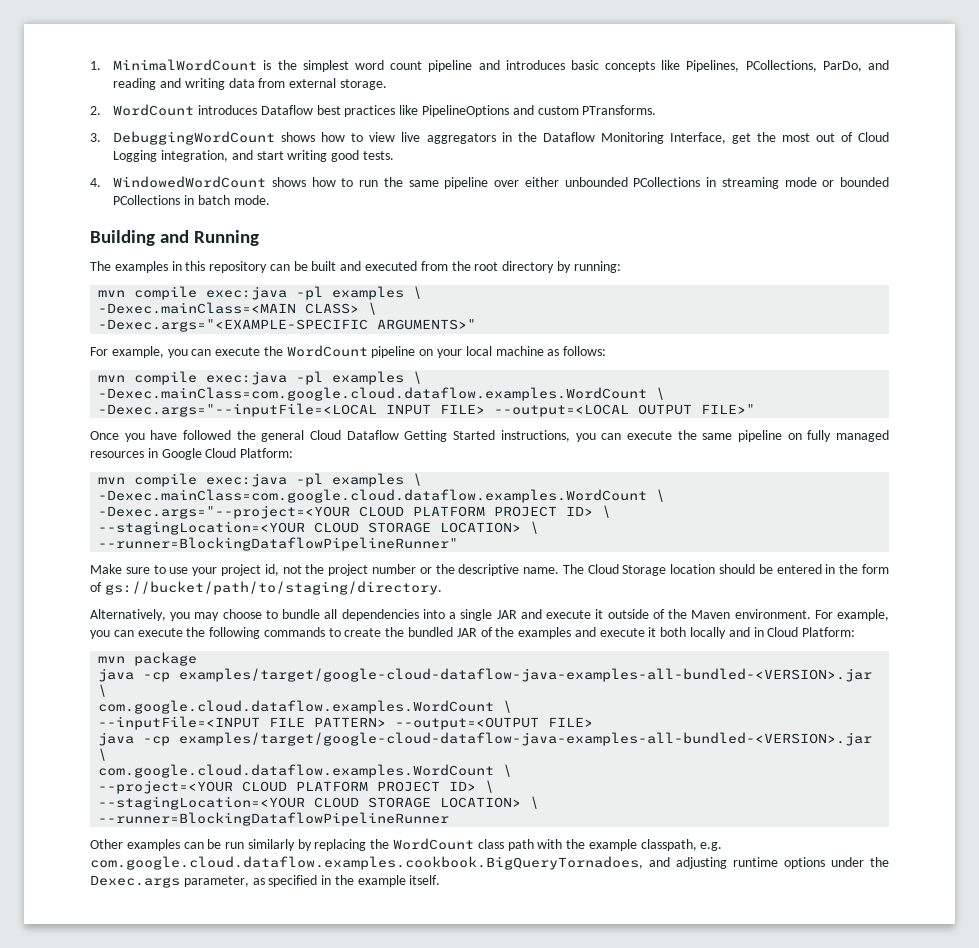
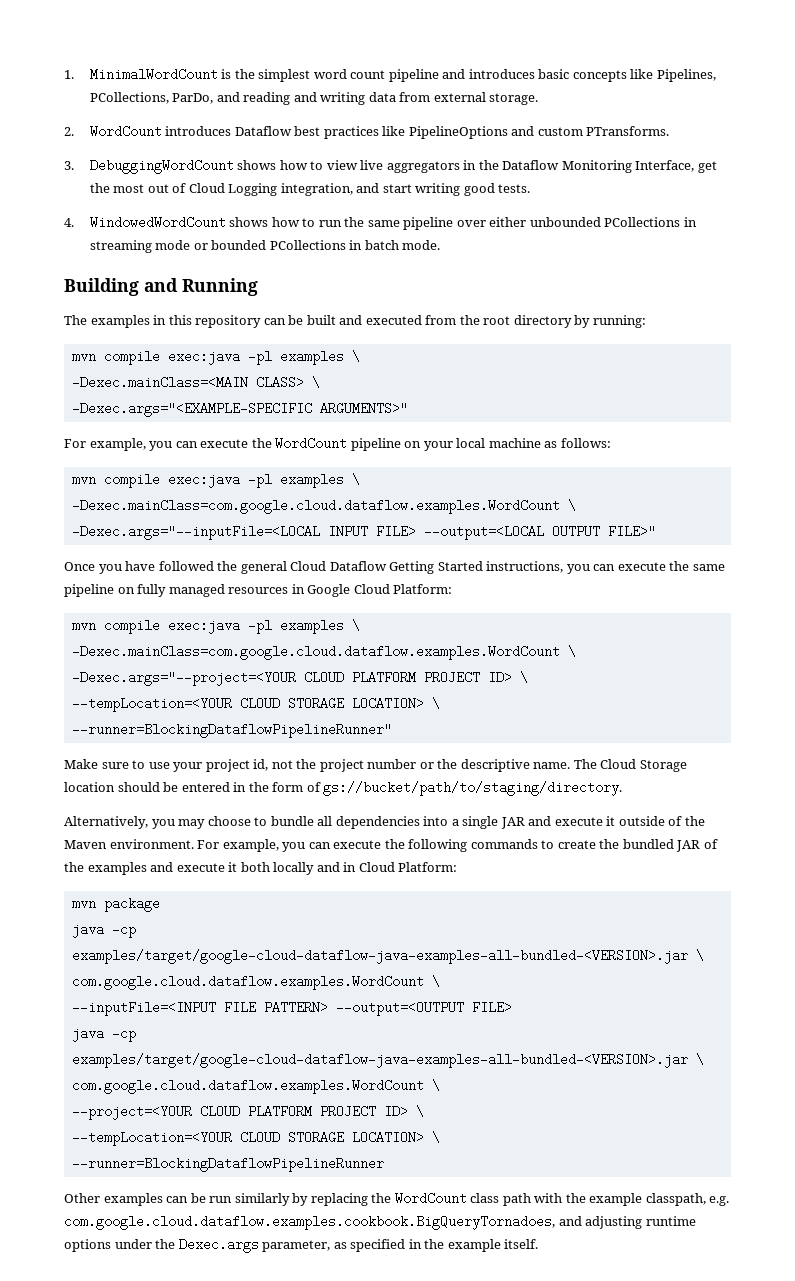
  -Dexec.args="--project=<YOUR CLOUD PLATFORM PROJECT ID> \
- --stagingLocation=<YOUR CLOUD STORAGE LOCATION> \
+ --tempLocation=<YOUR CLOUD STORAGE LOCATION> \
  --project=<YOUR CLOUD PLATFORM PROJECT ID> \
- --stagingLocation=<YOUR CLOUD STORAGE LOCATION> \
+ --tempLocation=<YOUR CLOUD STORAGE LOCATION> \

